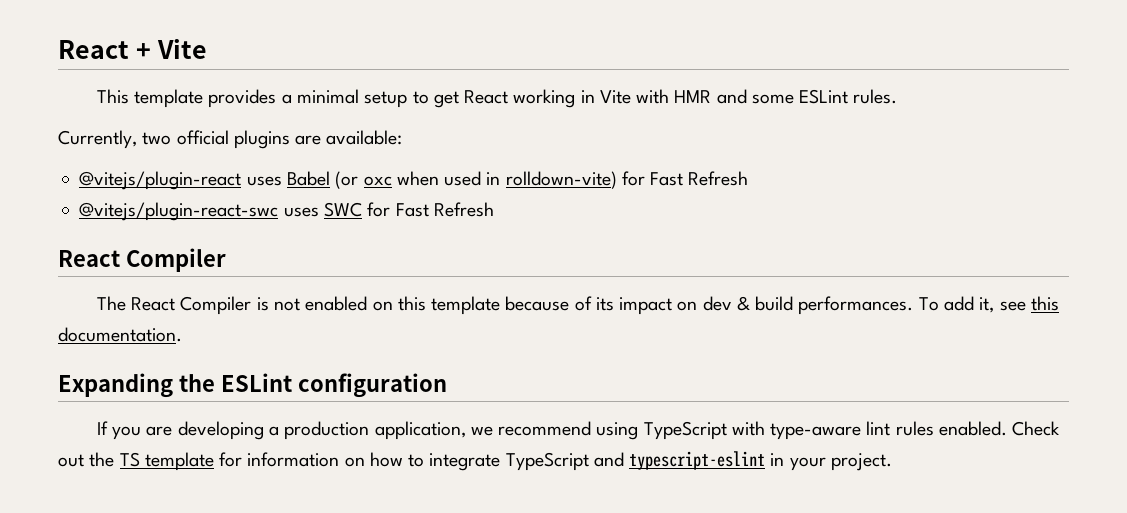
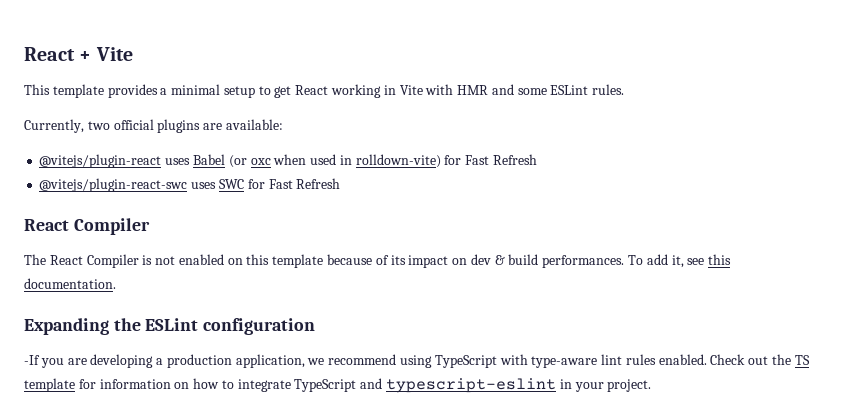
- If you are developing a production application, we recommend using TypeScript with type-aware lint rules enabled.
+ -If you are developing a production application, we recommend using TypeScript with type-aware lint rules enabled.

